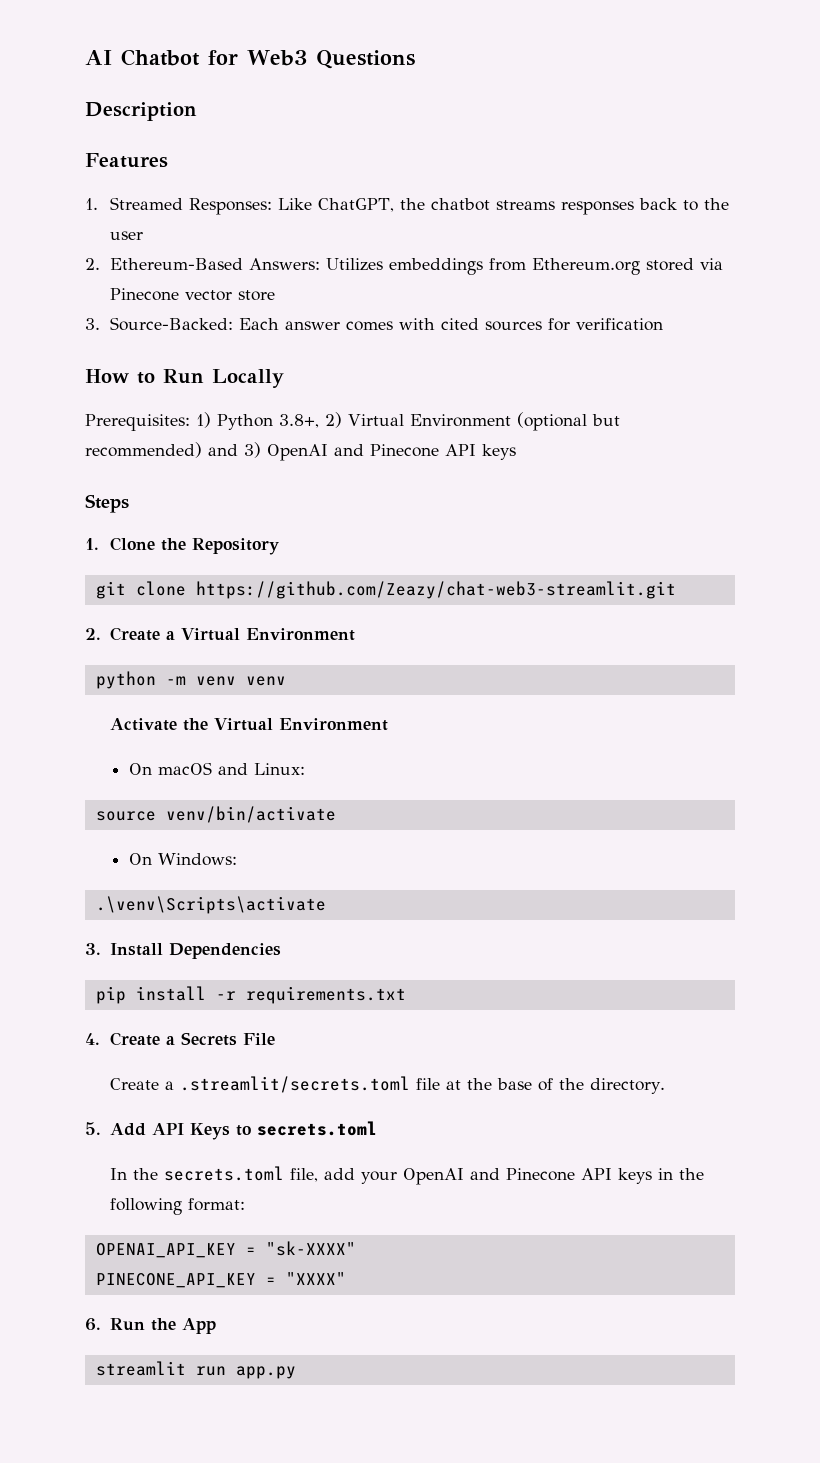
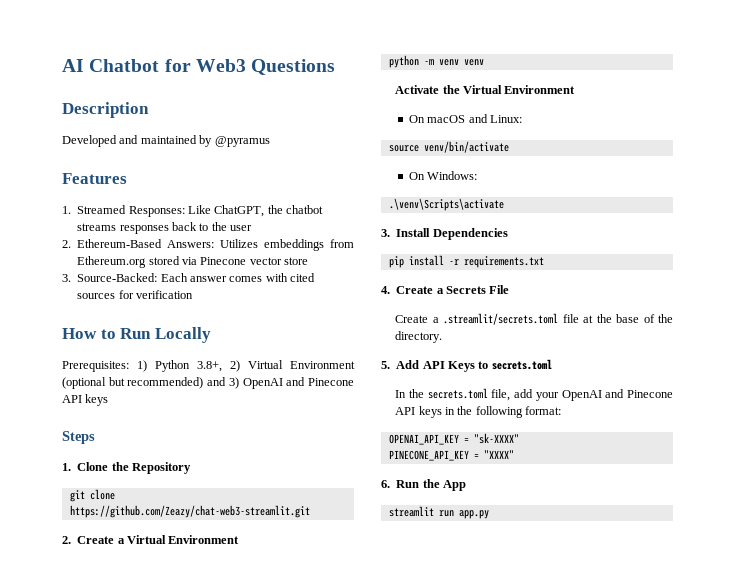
+ Developed and maintained by @pyramus

